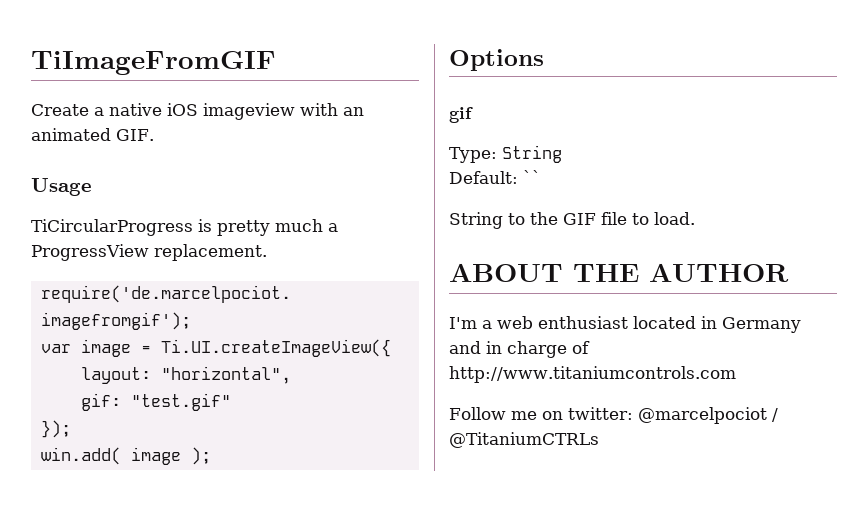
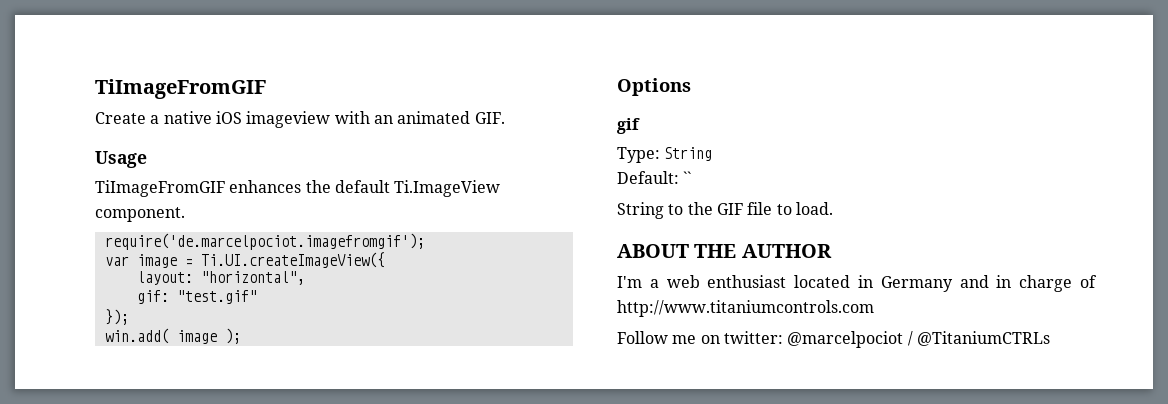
- TiCircularProgress is pretty much a ProgressView replacement.
+ TiImageFromGIF enhances the default Ti.ImageView component.

